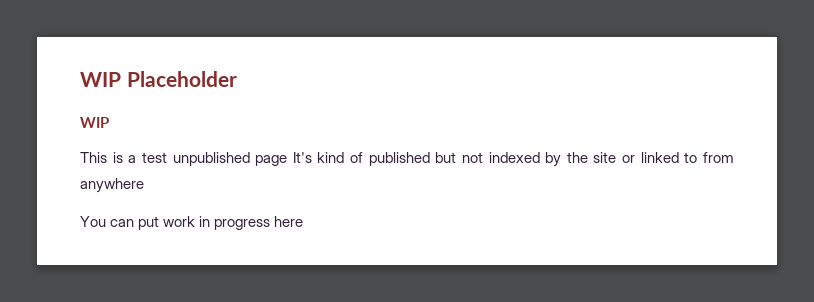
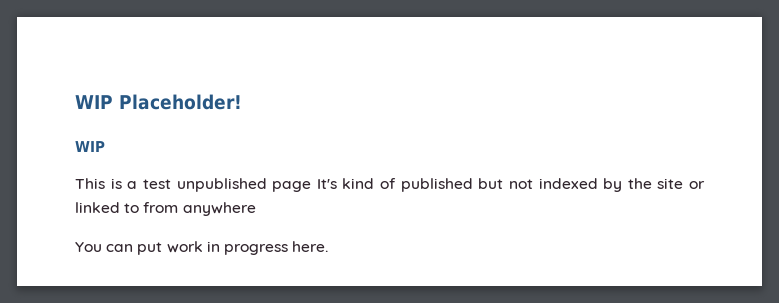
- WIP Placeholder
+ WIP Placeholder!
- You can put work in progress here
+ You can put work in progress here.

